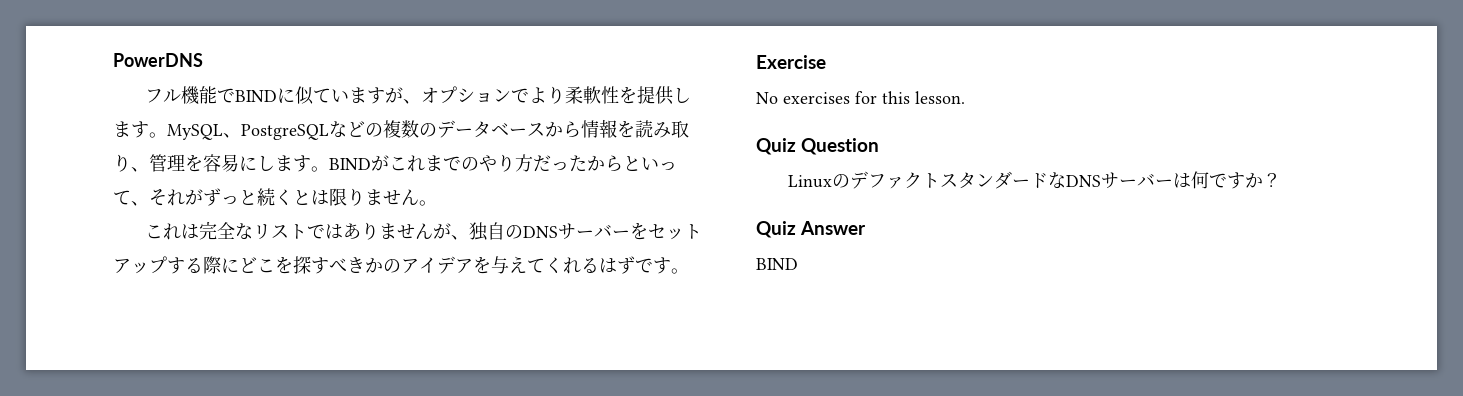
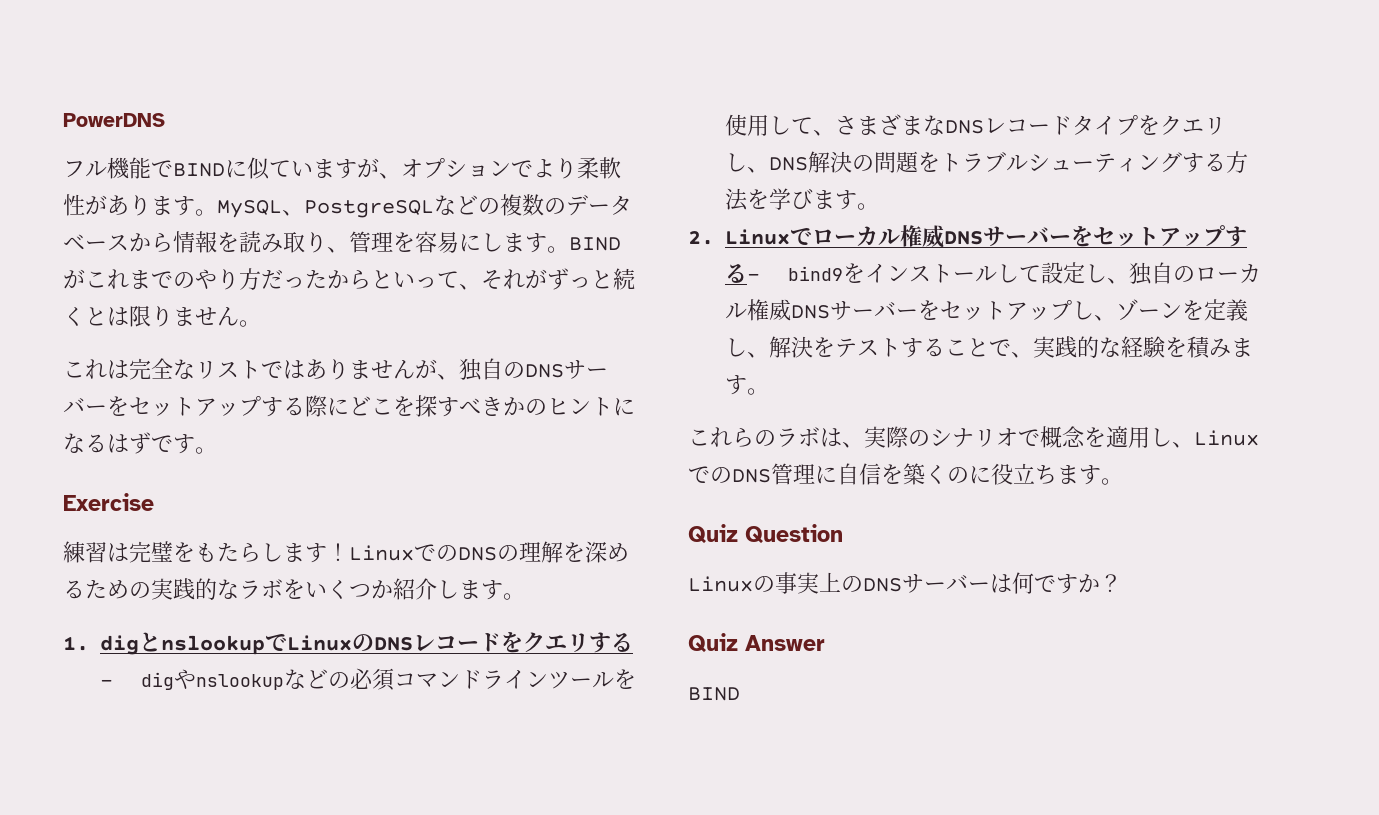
- フル機能でBINDに似ていますが、オプションでより柔軟性を提供します。
+ フル機能でBINDに似ていますが、オプションでより柔軟性があります。
- これは完全なリストではありませんが、独自のDNSサーバーをセットアップする際にどこを探すべきかのアイデアを与えてくれるはずです。
+ これは完全なリストではありませんが、独自のDNSサーバーをセットアップする際にどこを探すべきかのヒントになるはずです。
- No exercises for this lesson.
+ 練習は完璧をもたらします！LinuxでのDNSの理解を深めるための実践的なラボをいくつか紹介します。
+ 1. digとnslookupでLinuxのDNSレコードをクエリする- digやnslookupなどの必須コマンドラインツールを使用して、さまざまなDNSレコードタイプをクエリし、DNS解決の問題をトラブルシューティングする方法を学びます。
+ 2. Linuxでローカル権威DNSサーバーをセットアップする- bind9をインストールして設定し、独自のローカル権威DNSサーバーをセットアップし、ゾーンを定義し、解決をテストすることで、実践的な経験を積みます。
+ これらのラボは、実際のシナリオで概念を適用し、LinuxでのDNS管理に自信を築くのに役立ちます。
  Quiz Question
- LinuxのデファクトスタンダードなDNSサーバーは何ですか？
+ Linuxの事実上のDNSサーバーは何ですか？

